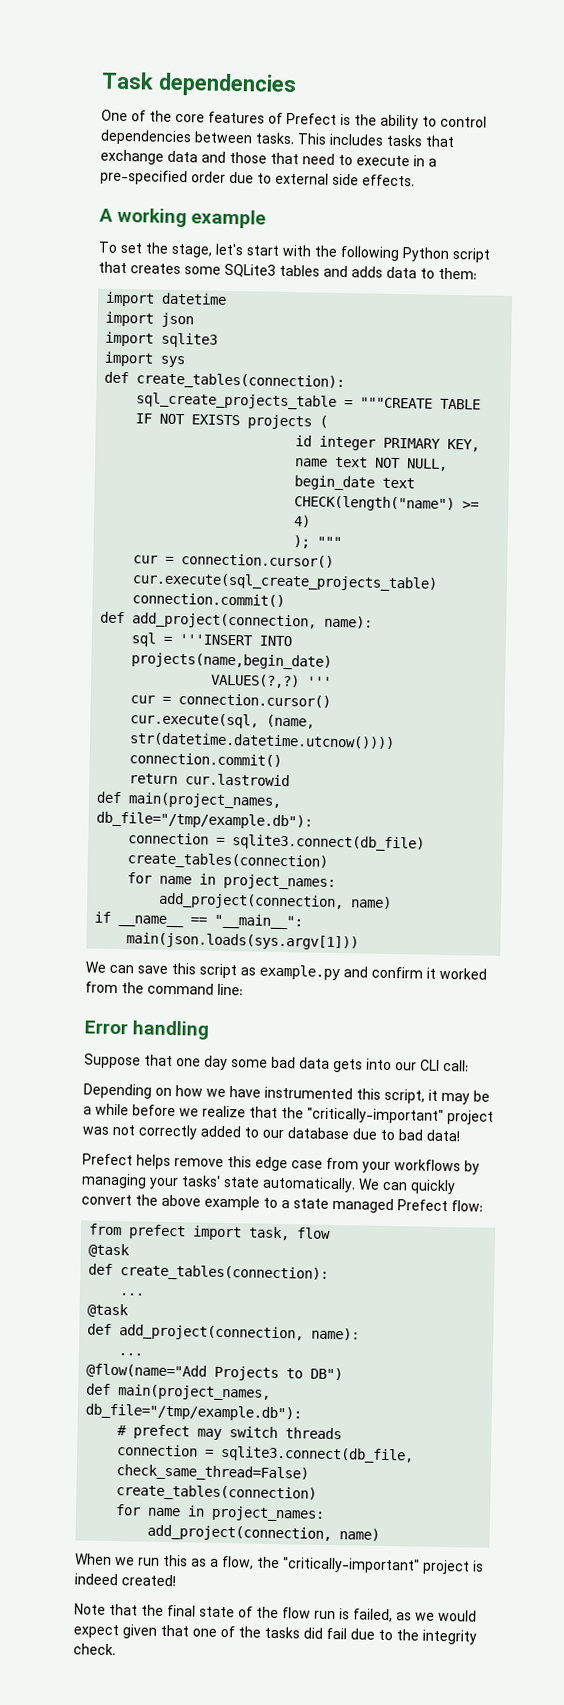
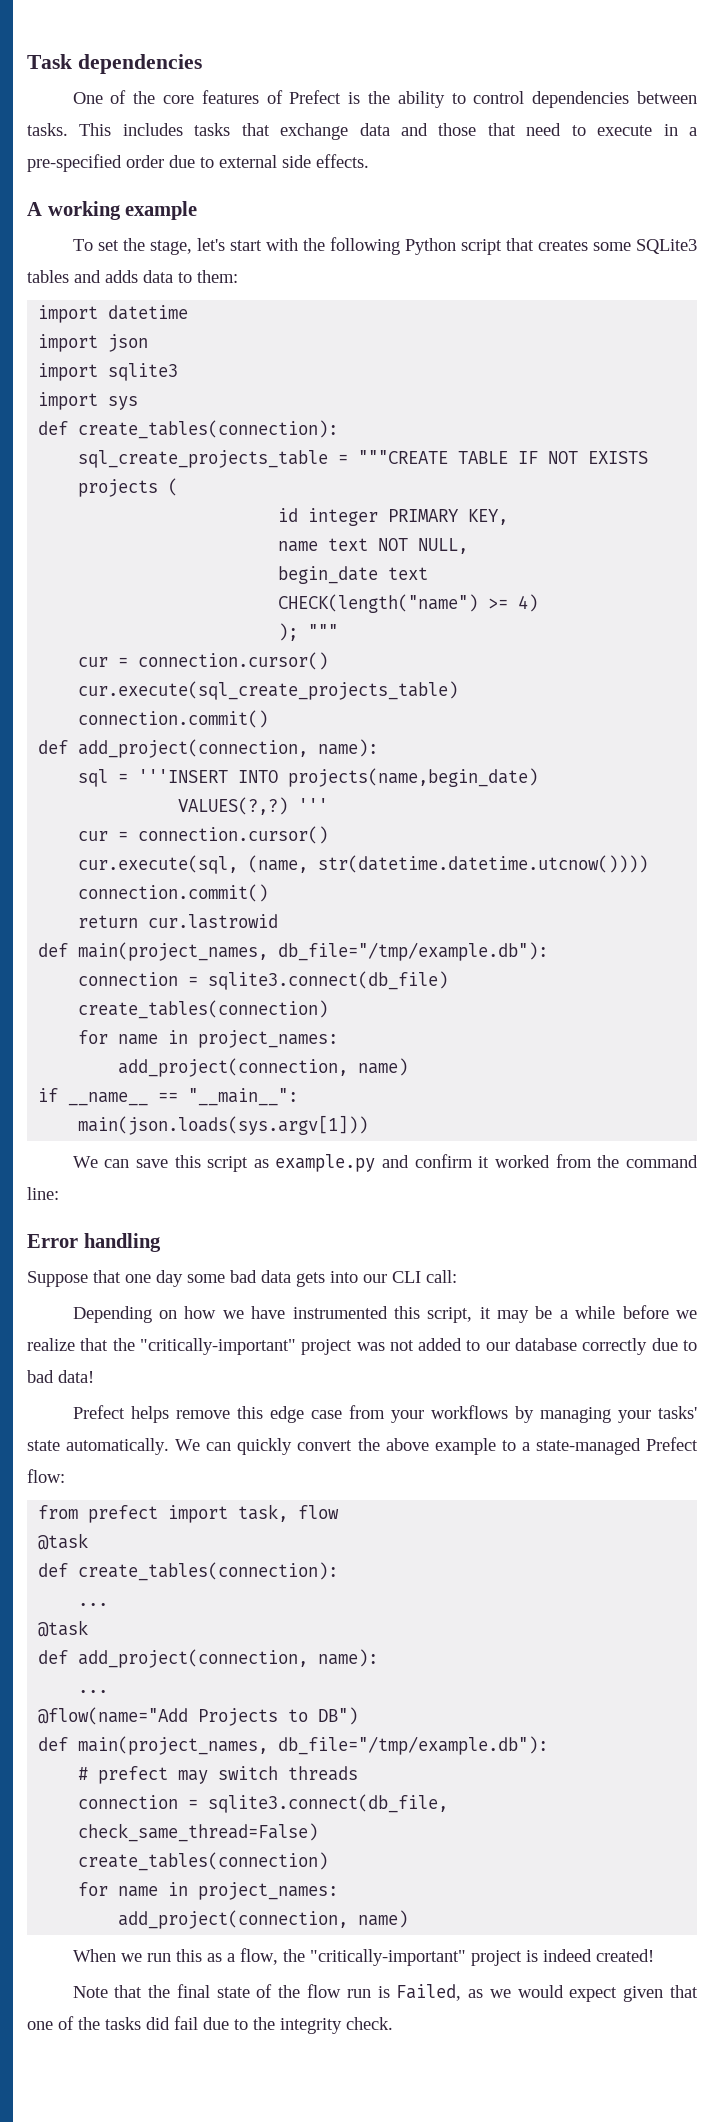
- Depending on how we have instrumented this script, it may be a while before we realize that the "critically-important" project was not correctly added to our database due to bad data!
+ Depending on how we have instrumented this script, it may be a while before we realize that the "critically-important" project was not added to our database correctly due to bad data!
- We can quickly convert the above example to a state managed Prefect flow:
+ We can quickly convert the above example to a state-managed Prefect flow:
- Note that the final state of the flow run is failed, as we would expect given that one of the tasks did fail due to the integrity check.
+ Note that the final state of the flow run is Failed, as we would expect given that one of the tasks did fail due to the integrity check.

